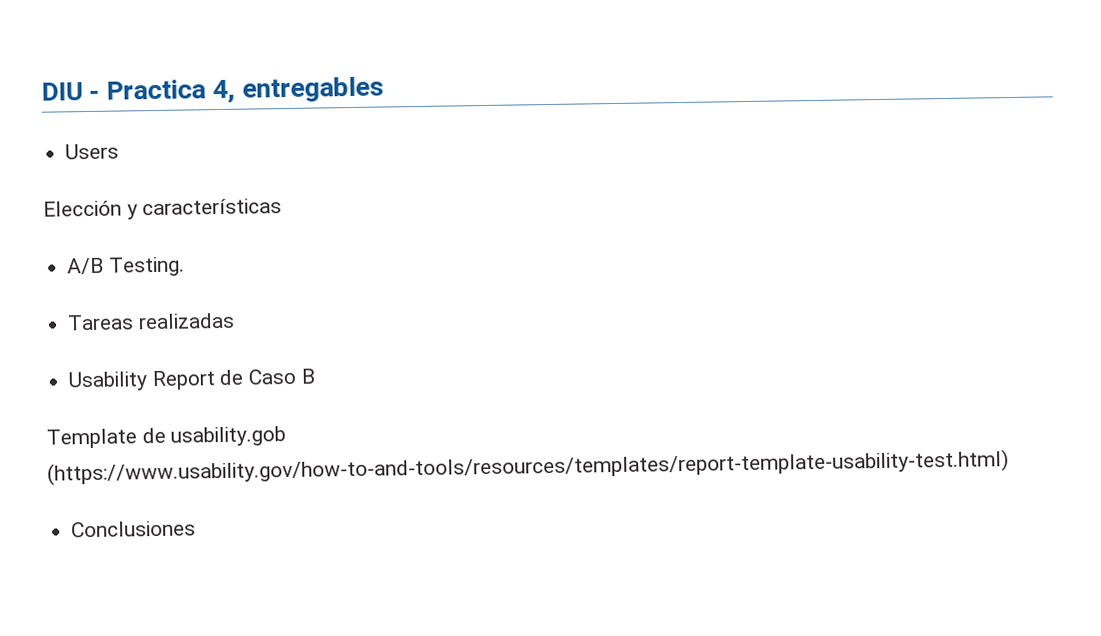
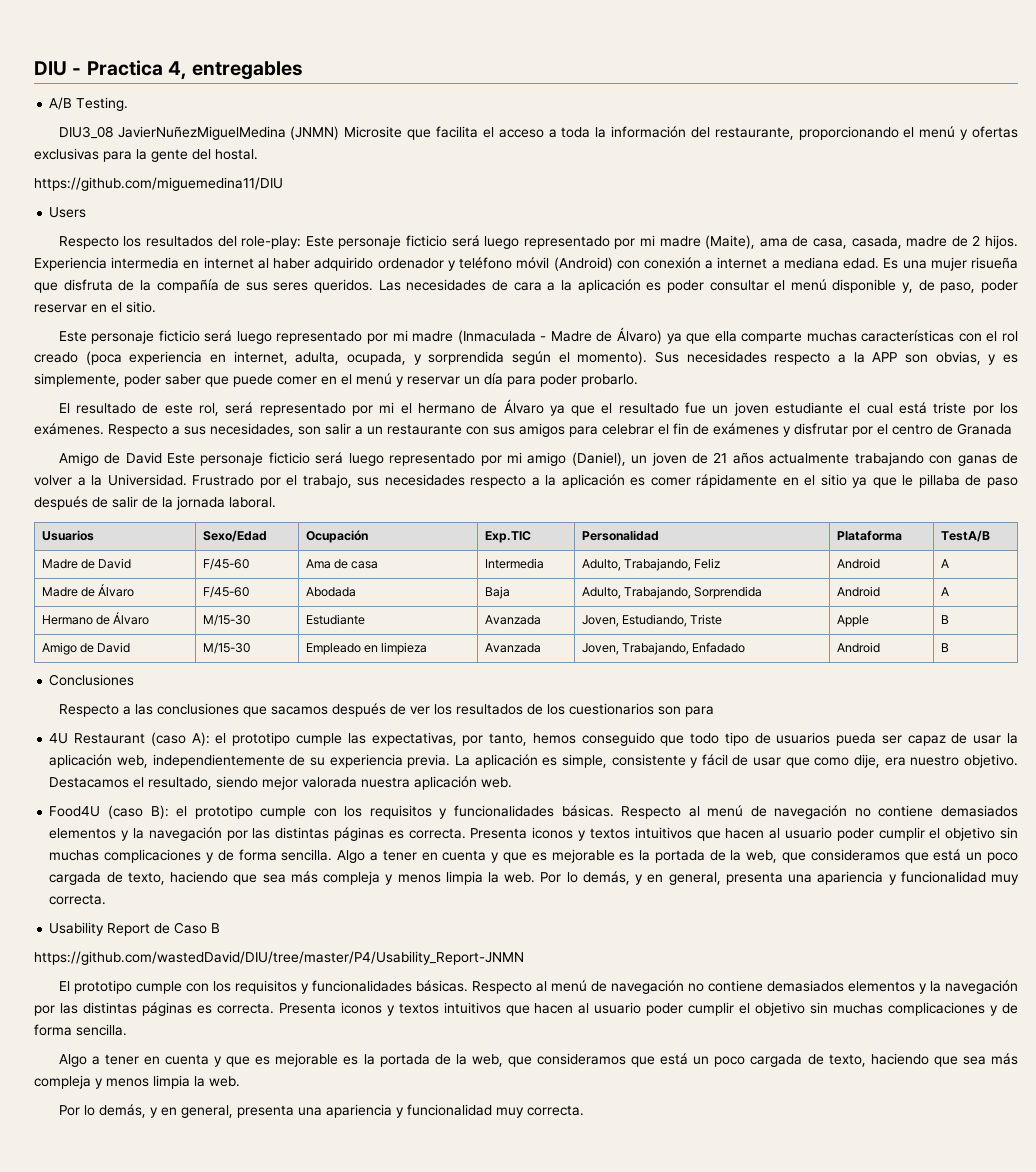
+ A/B Testing.
+ DIU3_08 JavierNuñezMiguelMedina (JNMN) Microsite que facilita el acceso a toda la información del restaurante, proporcionando el menú y ofertas exclusivas para la gente del hostal.
+ https://github.com/miguemedina11/DIU
  Users
- Elección y características
- A/B Testing.
- Tareas realizadas
+ Respecto los resultados del role-play: Este personaje ficticio será luego representado por mi madre (Maite), ama de casa, casada, madre de 2 hijos. Experiencia intermedia en internet al haber adquirido ordenador y teléfono móvil (Android) con conexión a internet a mediana edad. Es una mujer risueña que disfruta de la compañía de sus seres queridos. Las necesidades de cara a la aplicación es poder consultar el menú disponible y, de paso, poder reservar en el sitio.
+ Este personaje ficticio será luego representado por mi madre (Inmaculada - Madre de Álvaro) ya que ella comparte muchas características con el rol creado (poca experiencia en internet, adulta, ocupada, y sorprendida según el momento). Sus necesidades respecto a la APP son obvias, y es simplemente, poder saber que puede comer en el menú y reservar un día para poder probarlo.
+ El resultado de este rol, será representado por mi el hermano de Álvaro ya que el resultado fue un joven estudiante el cual está triste por los exámenes. Respecto a sus necesidades, son salir a un restaurante con sus amigos para celebrar el fin de exámenes y disfrutar por el centro de Granada
+ Amigo de David Este personaje ficticio será luego representado por mi amigo (Daniel), un joven de 21 años actualmente trabajando con ganas de volver a la Universidad. Frustrado por el trabajo, sus necesidades respecto a la aplicación es comer rápidamente en el sitio ya que le pillaba de paso después de salir de la jornada laboral.
+ Usuarios | Sexo/Edad | Ocupación | Exp.TIC | Personalidad | Plataforma | TestA/B
+ Madre de David | F/45-60 | Ama de casa | Intermedia | Adulto, Trabajando, Feliz | Android | A
+ Madre de Álvaro | F/45-60 | Abodada | Baja | Adulto, Trabajando, Sorprendida | Android | A
+ Hermano de Álvaro | M/15-30 | Estudiante | Avanzada | Joven, Estudiando, Triste | Apple | B
+ Amigo de David | M/15-30 | Empleado en limpieza | Avanzada | Joven, Trabajando, Enfadado | Android | B
+ Conclusiones
+ Respecto a las conclusiones que sacamos después de ver los resultados de los cuestionarios son para
+ 4U Restaurant (caso A): el prototipo cumple las expectativas, por tanto, hemos conseguido que todo tipo de usuarios pueda ser capaz de usar la aplicación web, independientemente de su experiencia previa. La aplicación es simple, consistente y fácil de usar que como dije, era nuestro objetivo. Destacamos el resultado, siendo mejor valorada nuestra aplicación web.
+ Food4U (caso B): el prototipo cumple con los requisitos y funcionalidades básicas. Respecto al menú de navegación no contiene demasiados elementos y la navegación por las distintas páginas es correcta. Presenta iconos y textos intuitivos que hacen al usuario poder cumplir el objetivo sin muchas complicaciones y de forma sencilla. Algo a tener en cuenta y que es mejorable es la portada de la web, que consideramos que está un poco cargada de texto, haciendo que sea más compleja y menos limpia la web. Por lo demás, y en general, presenta una apariencia y funcionalidad muy correcta.
- Template de usability.gob (https://www.usability.gov/how-to-and-tools/resources/templates/report-template-usability-test.html)
- Conclusiones
+ https://github.com/wastedDavid/DIU/tree/master/P4/Usability_Report-JNMN
+ El prototipo cumple con los requisitos y funcionalidades básicas. Respecto al menú de navegación no contiene demasiados elementos y la navegación por las distintas páginas es correcta. Presenta iconos y textos intuitivos que hacen al usuario poder cumplir el objetivo sin muchas complicaciones y de forma sencilla.
+ Algo a tener en cuenta y que es mejorable es la portada de la web, que consideramos que está un poco cargada de texto, haciendo que sea más compleja y menos limpia la web.
+ Por lo demás, y en general, presenta una apariencia y funcionalidad muy correcta.

